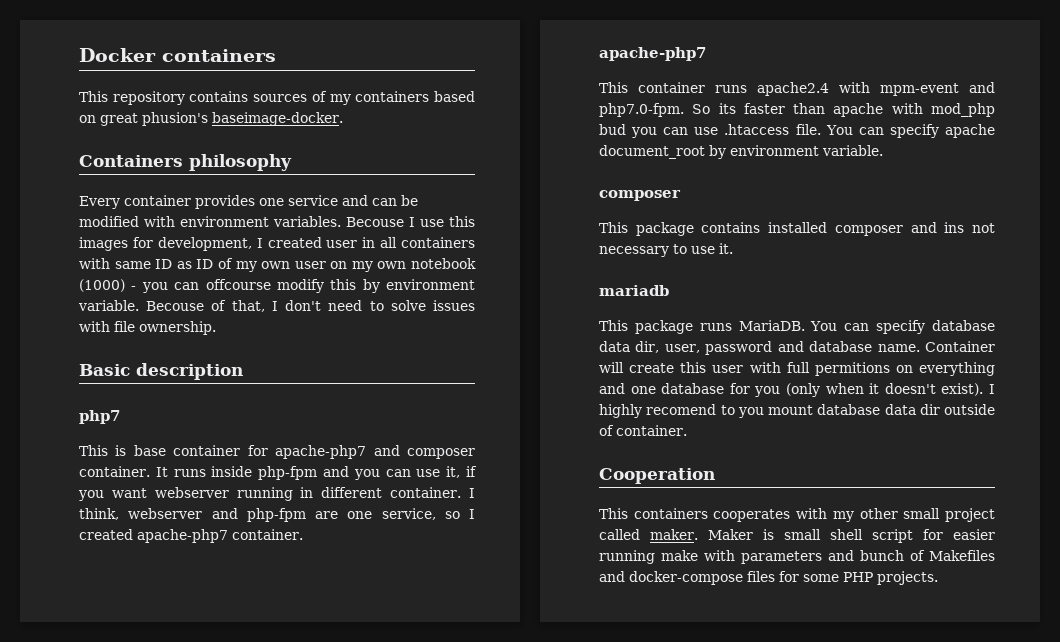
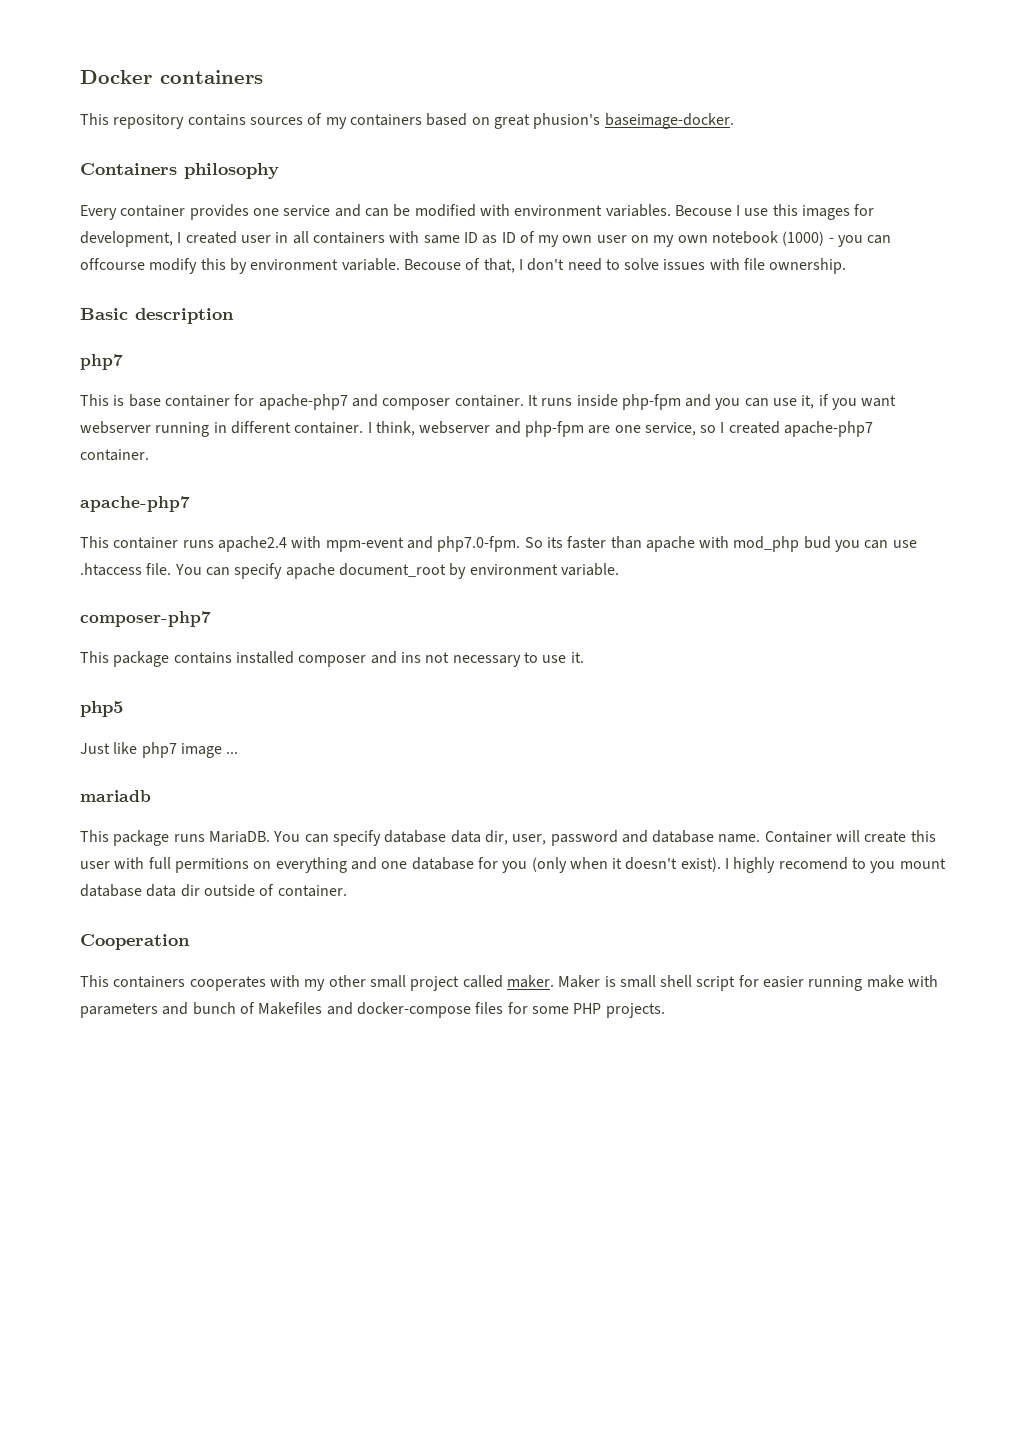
  You can specify apache document_root by environment variable.
- composer
+ composer-php7
+ php5
+ Just like php7 image ...

